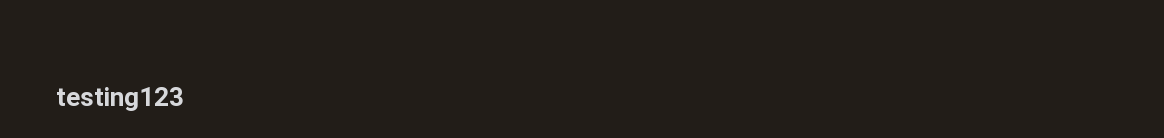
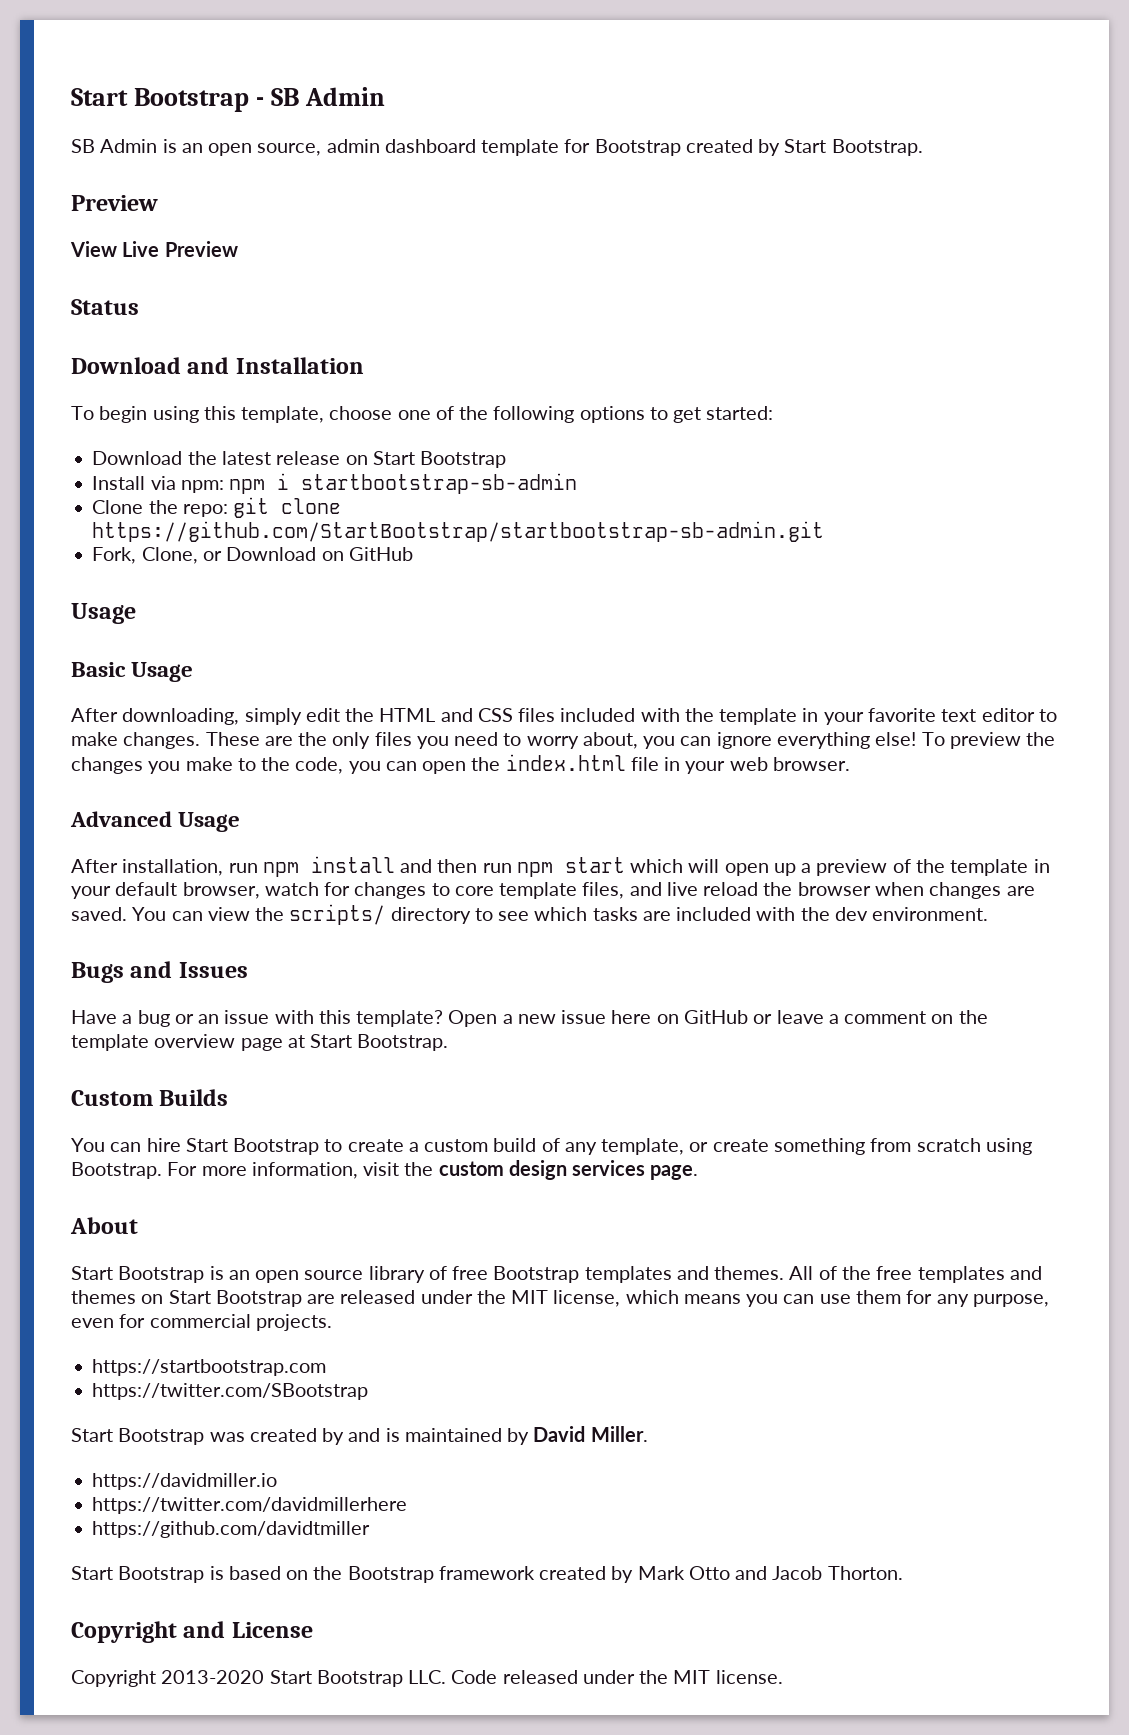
- testing123
+ Start Bootstrap - SB Admin
+ SB Admin is an open source, admin dashboard template for Bootstrap created by Start Bootstrap.
+ Preview
+ View Live Preview
+ Status
+ Download and Installation
+ To begin using this template, choose one of the following options to get started:
+ Download the latest release on Start Bootstrap
+ Install via npm: npm i startbootstrap-sb-admin
+ Clone the repo: git clone https://github.com/StartBootstrap/startbootstrap-sb-admin.git
+ Fork, Clone, or Download on GitHub
+ Usage
+ Basic Usage
+ After downloading, simply edit the HTML and CSS files included with the template in your favorite text editor to make changes. These are the only files you need to worry about, you can ignore everything else! To preview the changes you make to the code, you can open the index.html file in your web browser.
+ Advanced Usage
+ After installation, run npm install and then run npm start which will open up a preview of the template in your default browser, watch for changes to core template files, and live reload the browser when changes are saved. You can view the scripts/ directory to see which tasks are included with the dev environment.
+ Bugs and Issues
+ Have a bug or an issue with this template? Open a new issue here on GitHub or leave a comment on the template overview page at Start Bootstrap.
+ Custom Builds
+ You can hire Start Bootstrap to create a custom build of any template, or create something from scratch using Bootstrap. For more information, visit the custom design services page.
+ About
+ Start Bootstrap is an open source library of free Bootstrap templates and themes. All of the free templates and themes on Start Bootstrap are released under the MIT license, which means you can use them for any purpose, even for commercial projects.
+ https://startbootstrap.com
+ https://twitter.com/SBootstrap
+ Start Bootstrap was created by and is maintained by David Miller.
+ https://davidmiller.io
+ https://twitter.com/davidmillerhere
+ https://github.com/davidtmiller
+ Start Bootstrap is based on the Bootstrap framework created by Mark Otto and Jacob Thorton.
+ Copyright and License
+ Copyright 2013-2020 Start Bootstrap LLC. Code released under the MIT license.

